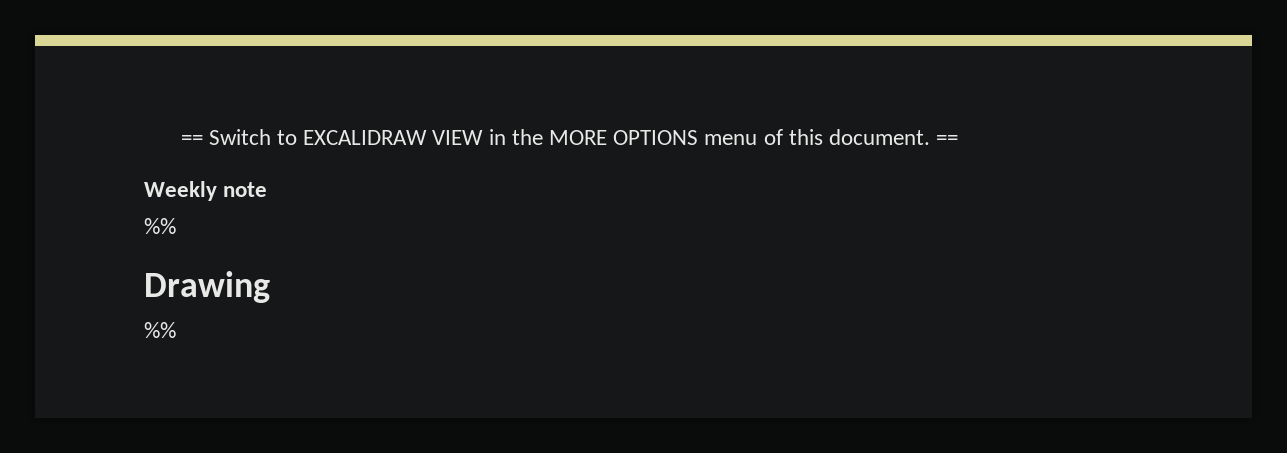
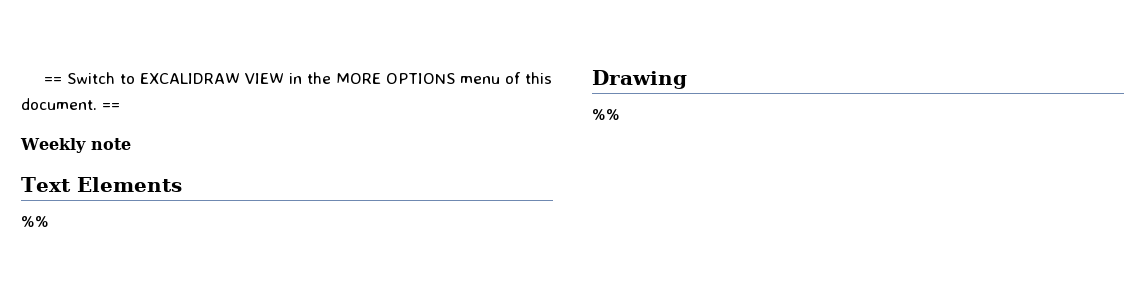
+ Text Elements

